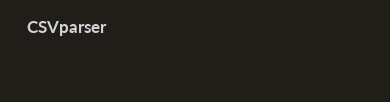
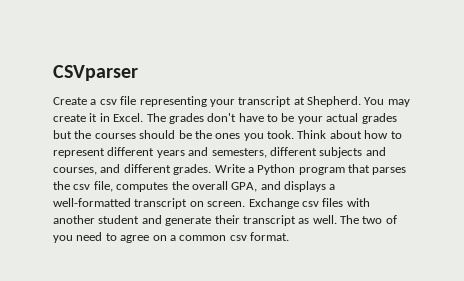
+ Create a csv file representing your transcript at Shepherd. You may create it in Excel. The grades don't have to be your actual grades but the courses should be the ones you took. Think about how to represent different years and semesters, different subjects and courses, and different grades. Write a Python program that parses the csv file, computes the overall GPA, and displays a well-formatted transcript on screen. Exchange csv files with another student and generate their transcript as well. The two of you need to agree on a common csv format.

